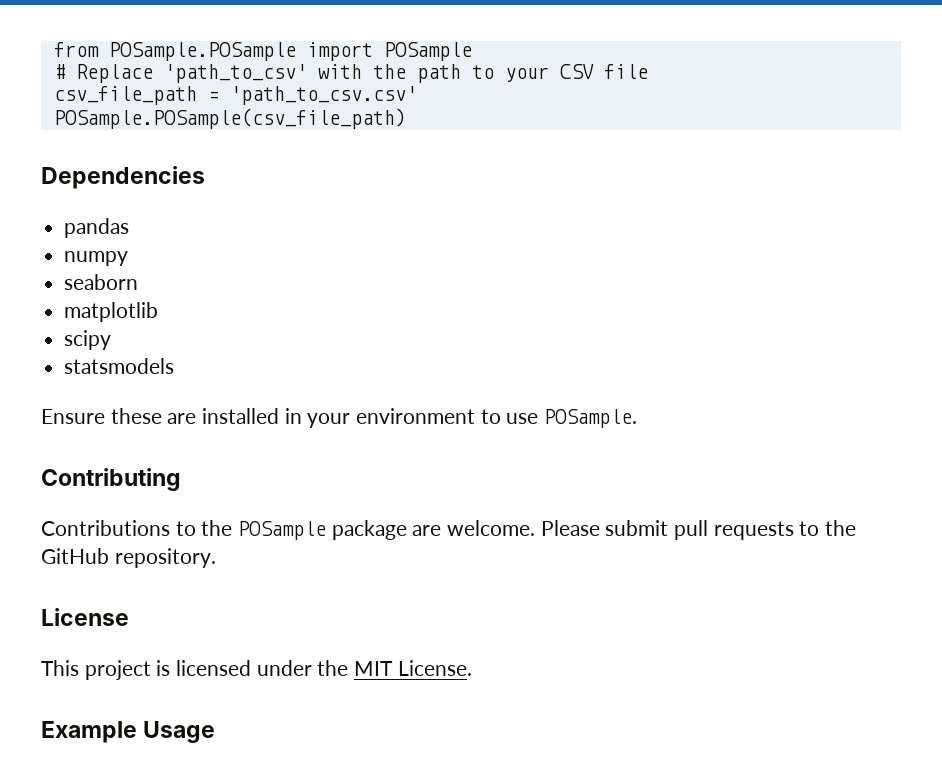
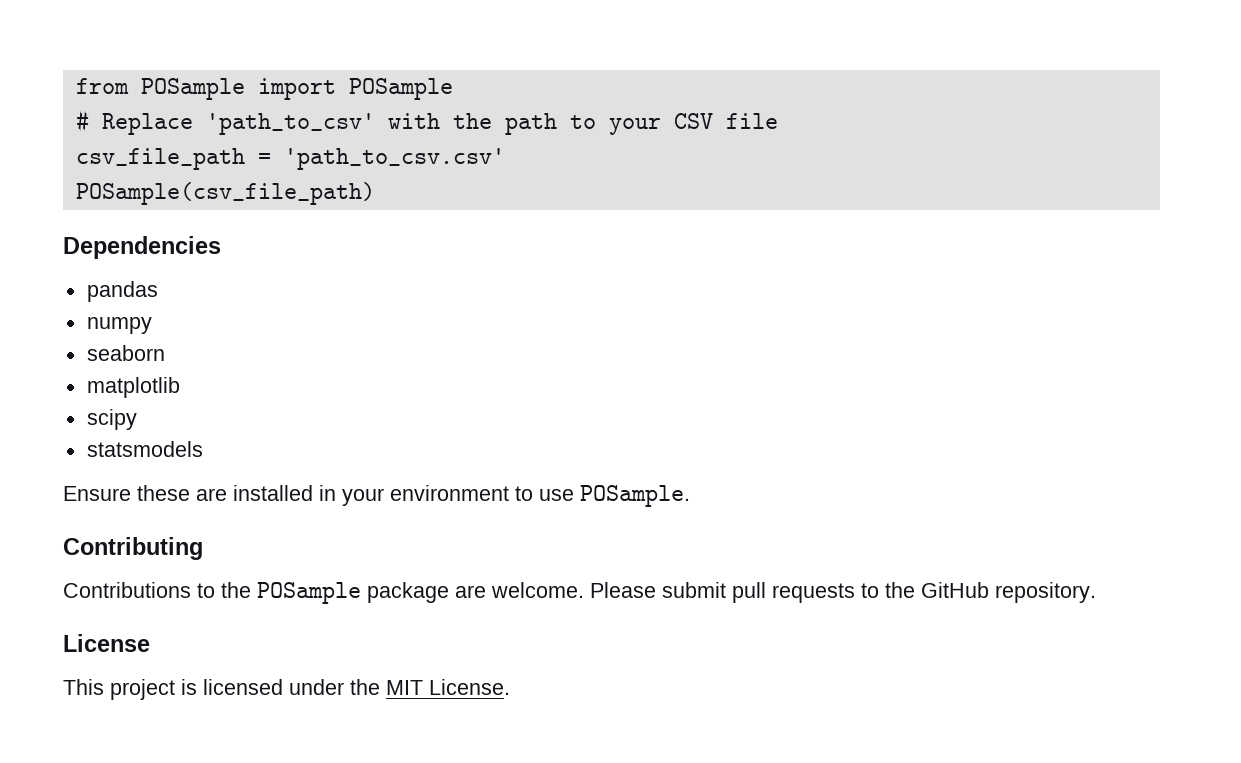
- from POSample.POSample import POSample
+ from POSample import POSample
- POSample.POSample(csv_file_path)
+ POSample(csv_file_path)
- Example Usage

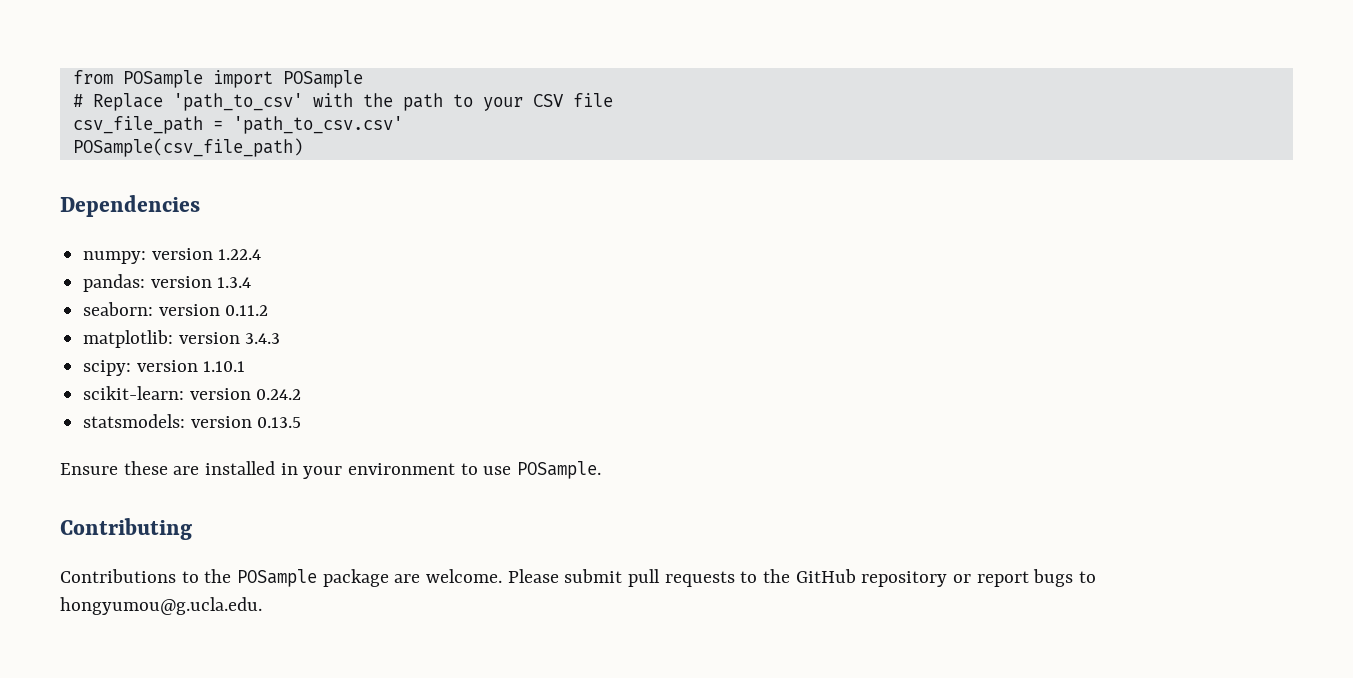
- pandas
- numpy
- seaborn
- matplotlib
- scipy
- statsmodels
+ numpy: version 1.22.4
+ pandas: version 1.3.4
+ seaborn: version 0.11.2
+ matplotlib: version 3.4.3
+ scipy: version 1.10.1
+ scikit-learn: version 0.24.2
+ statsmodels: version 0.13.5
- Please submit pull requests to the GitHub repository.
- License
- This project is licensed under the MIT License.
+ Please submit pull requests to the GitHub repository or report bugs to hongyumou@g.ucla.edu.

